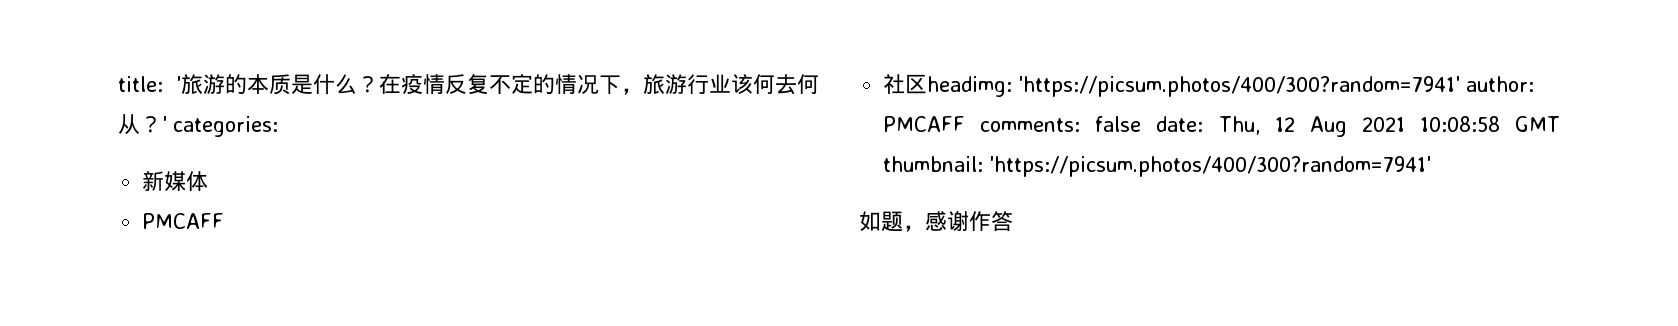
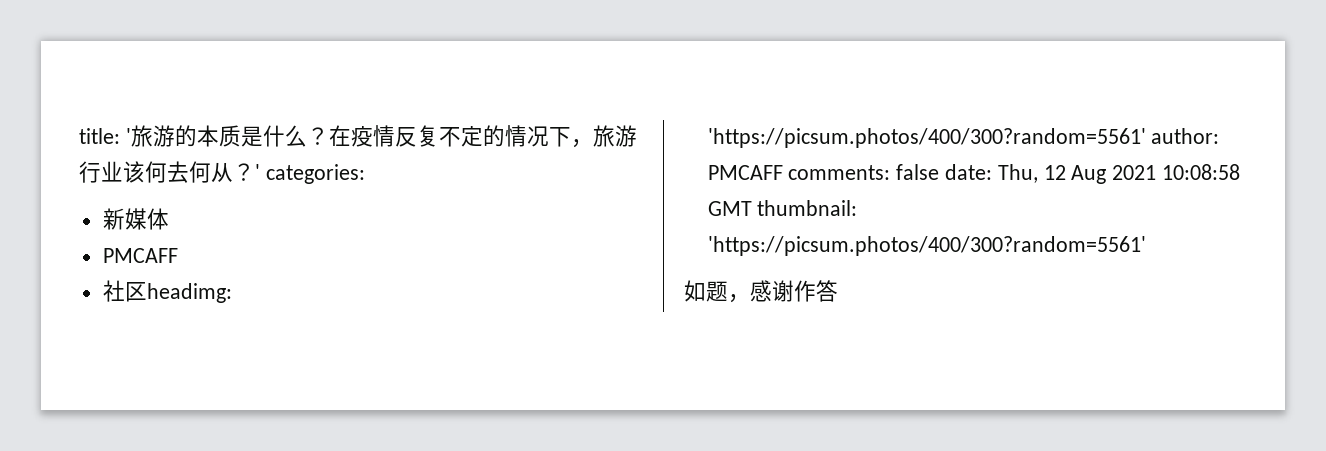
- 社区headimg: 'https://picsum.photos/400/300?random=7941' author: PMCAFF comments: false date: Thu, 12 Aug 2021 10:08:58 GMT thumbnail: 'https://picsum.photos/400/300?random=7941'
+ 社区headimg: 'https://picsum.photos/400/300?random=5561' author: PMCAFF comments: false date: Thu, 12 Aug 2021 10:08:58 GMT thumbnail: 'https://picsum.photos/400/300?random=5561'

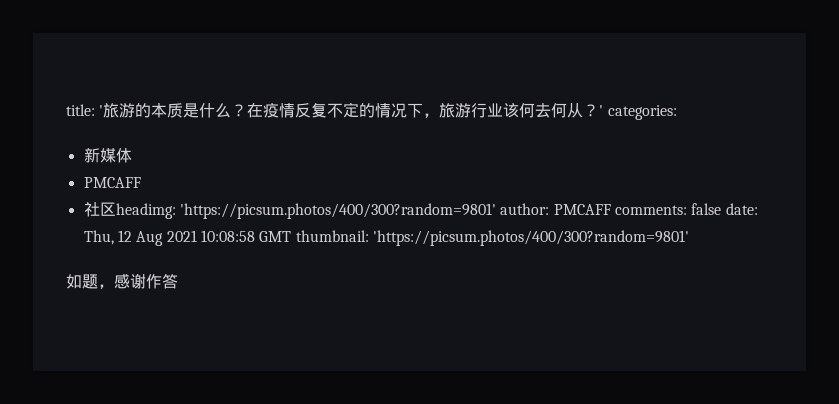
- 社区headimg: 'https://picsum.photos/400/300?random=5561' author: PMCAFF comments: false date: Thu, 12 Aug 2021 10:08:58 GMT thumbnail: 'https://picsum.photos/400/300?random=5561'
+ 社区headimg: 'https://picsum.photos/400/300?random=9801' author: PMCAFF comments: false date: Thu, 12 Aug 2021 10:08:58 GMT thumbnail: 'https://picsum.photos/400/300?random=9801'

